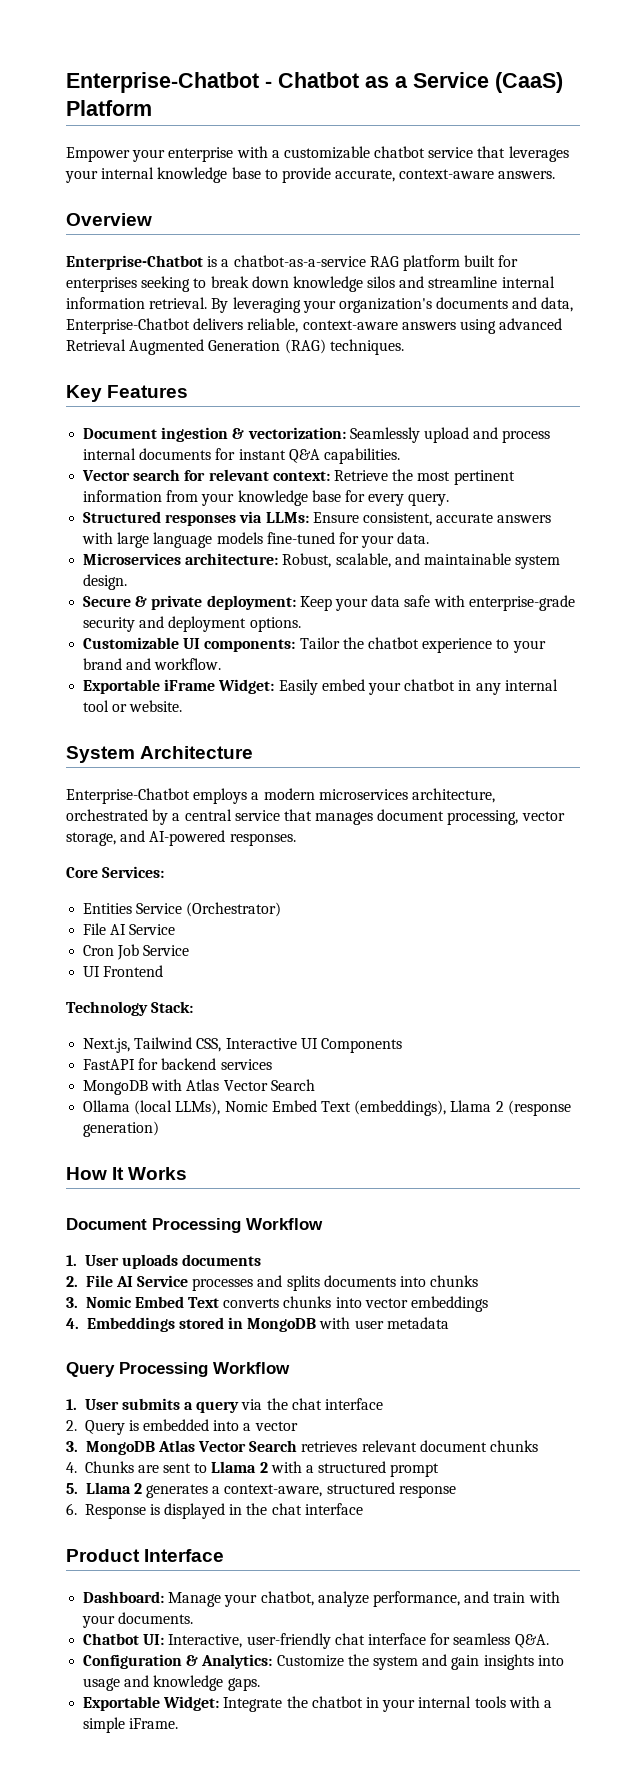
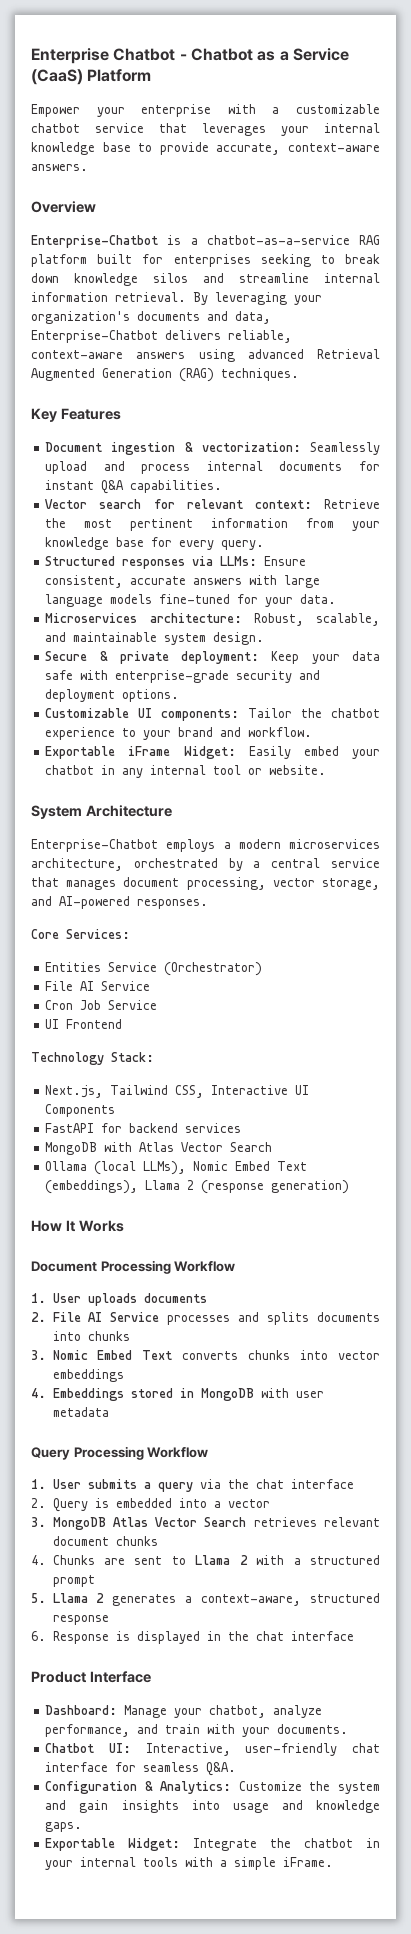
- Enterprise-Chatbot - Chatbot as a Service (CaaS) Platform
+ Enterprise Chatbot - Chatbot as a Service (CaaS) Platform

